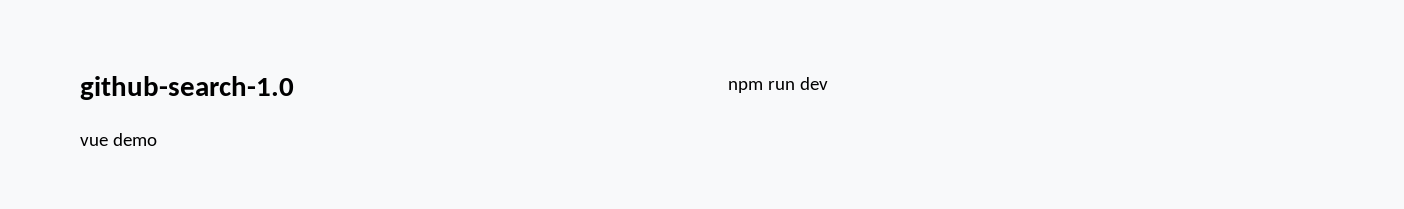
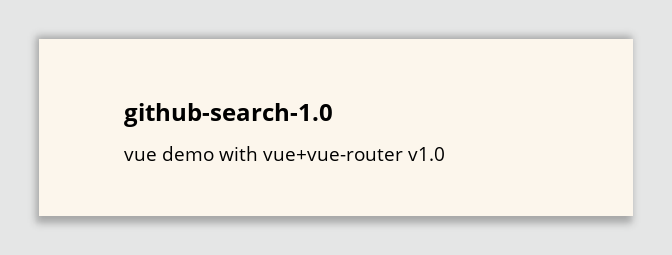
- vue demo
- npm run dev
+ vue demo with vue+vue-router v1.0

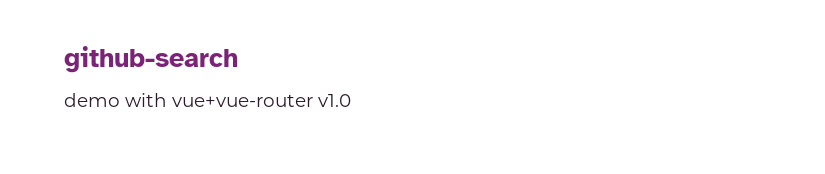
- github-search-1.0
- vue demo with vue+vue-router v1.0
+ github-search
+ demo with vue+vue-router v1.0

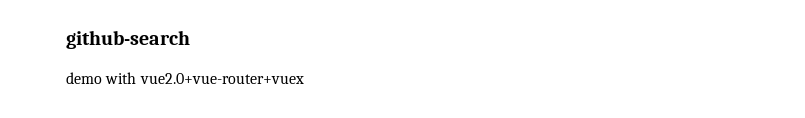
- demo with vue+vue-router v1.0
+ demo with vue2.0+vue-router+vuex

